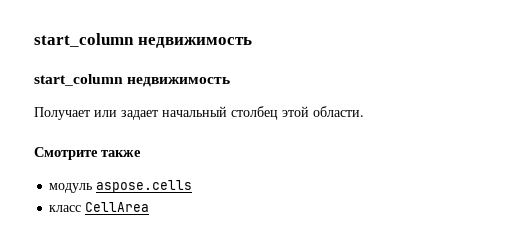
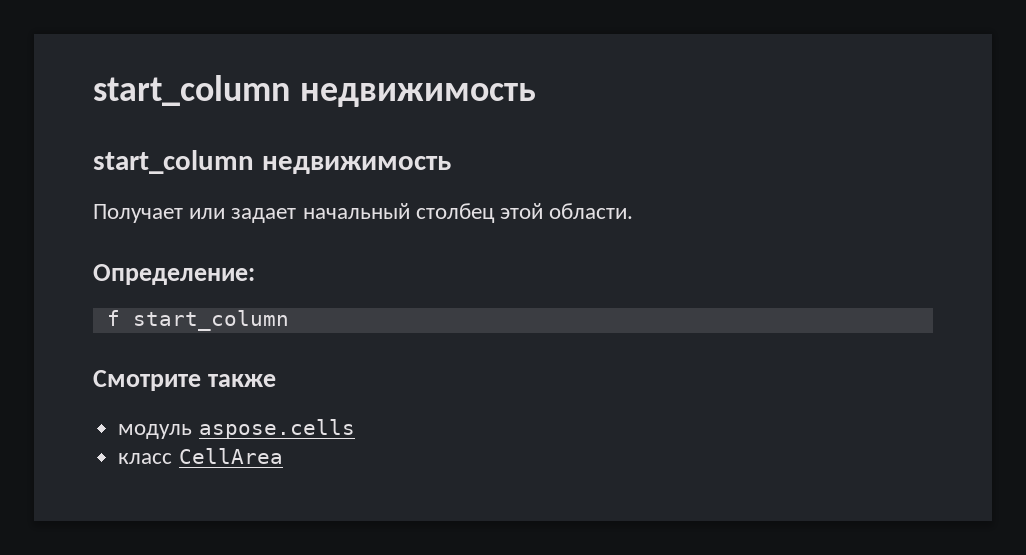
+ Определение:
+ f start_column

